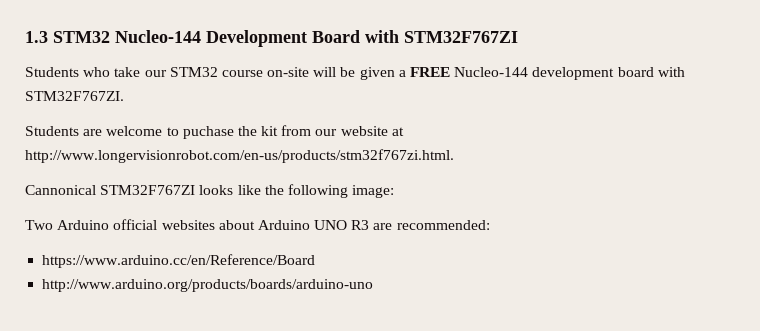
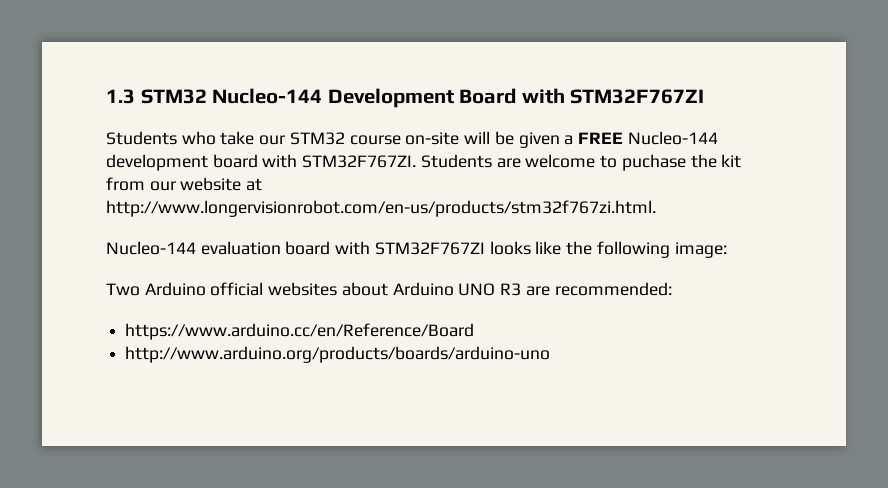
- Students who take our STM32 course on-site will be given a FREE Nucleo-144 development board with STM32F767ZI.
- Students are welcome to puchase the kit from our website at http://www.longervisionrobot.com/en-us/products/stm32f767zi.html.
+ Students who take our STM32 course on-site will be given a FREE Nucleo-144 development board with STM32F767ZI. Students are welcome to puchase the kit from our website at http://www.longervisionrobot.com/en-us/products/stm32f767zi.html.
- Cannonical STM32F767ZI looks like the following image:
+ Nucleo-144 evaluation board with STM32F767ZI looks like the following image:

